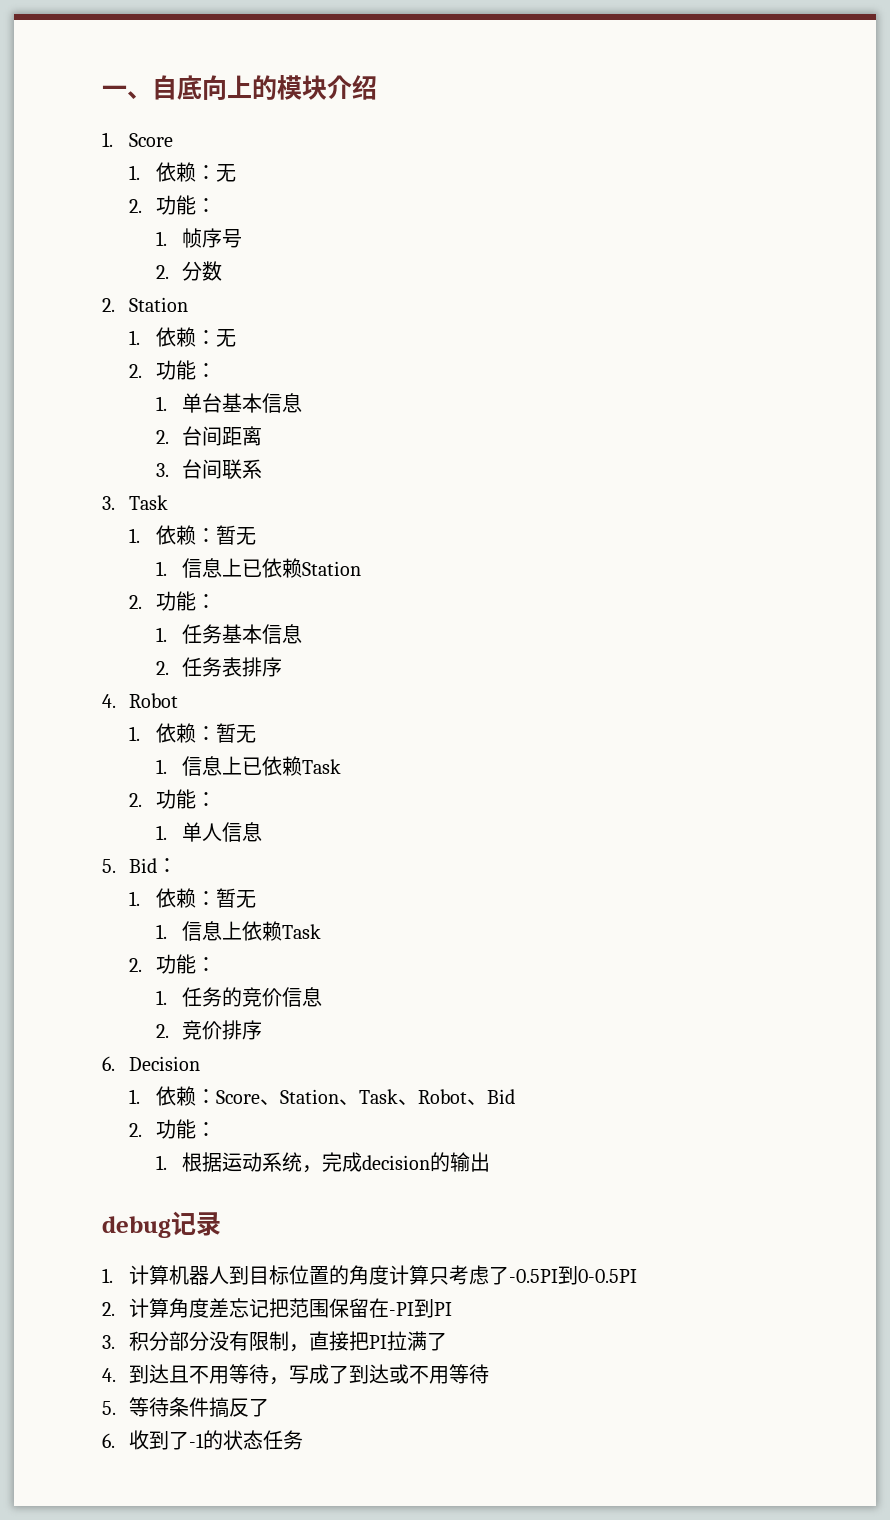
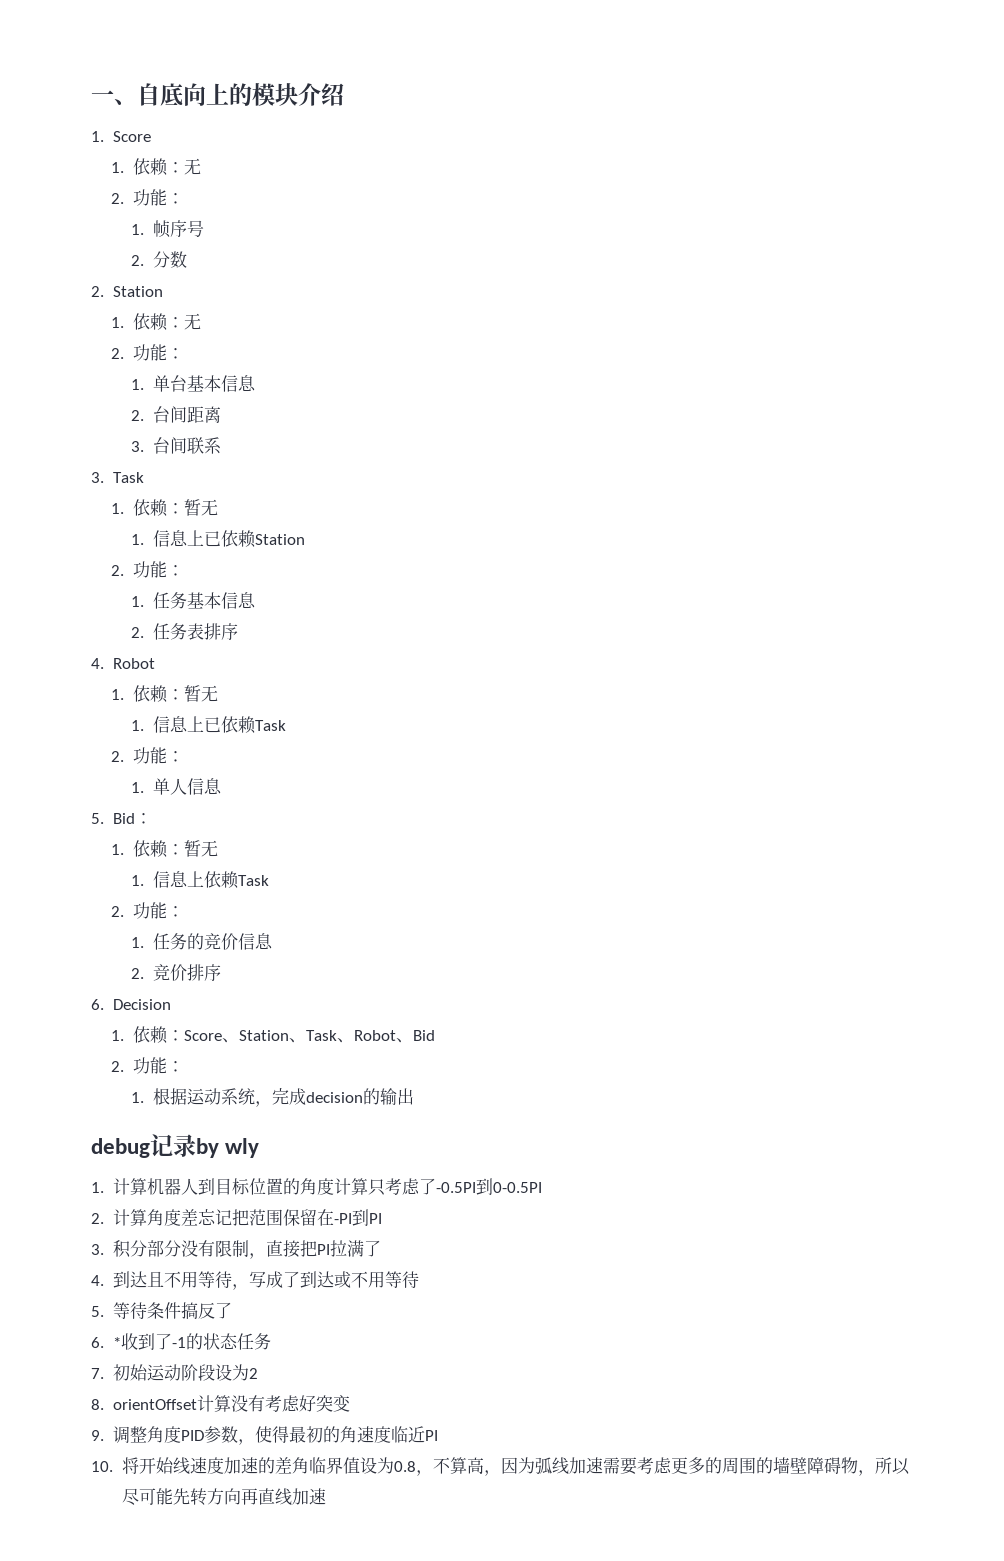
- debug记录
+ debug记录by wly
- 6.收到了-1的状态任务
+ 6. *收到了-1的状态任务
+ 7.初始运动阶段设为2
+ 8. orientOffset计算没有考虑好突变
+ 9.调整角度PID参数，使得最初的角速度临近PI
+ 10.将开始线速度加速的差角临界值设为0.8，不算高，因为弧线加速需要考虑更多的周围的墙壁障碍物，所以尽可能先转方向再直线加速

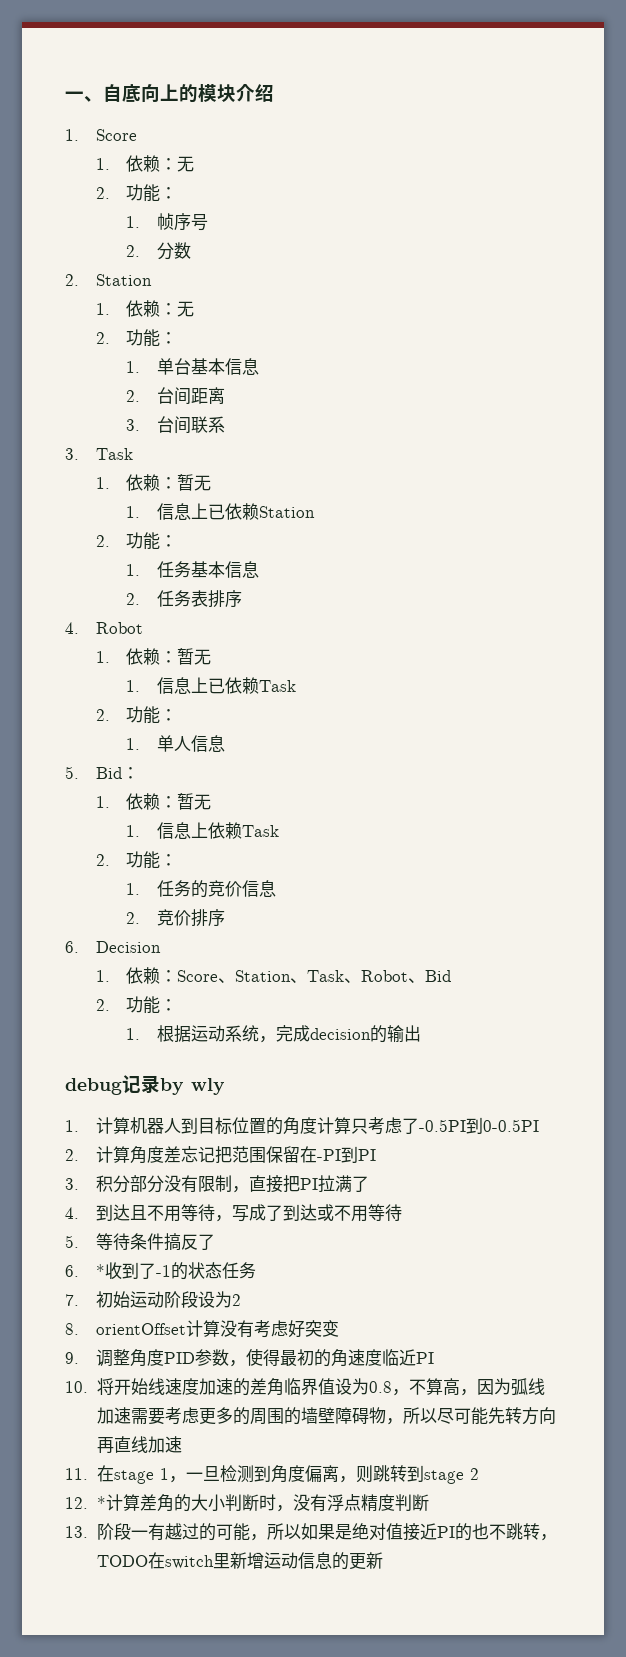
+ 11.在stage 1，一旦检测到角度偏离，则跳转到stage 2
+ 12. *计算差角的大小判断时，没有浮点精度判断
+ 13.阶段一有越过的可能，所以如果是绝对值接近PI的也不跳转，TODO在switch里新增运动信息的更新

